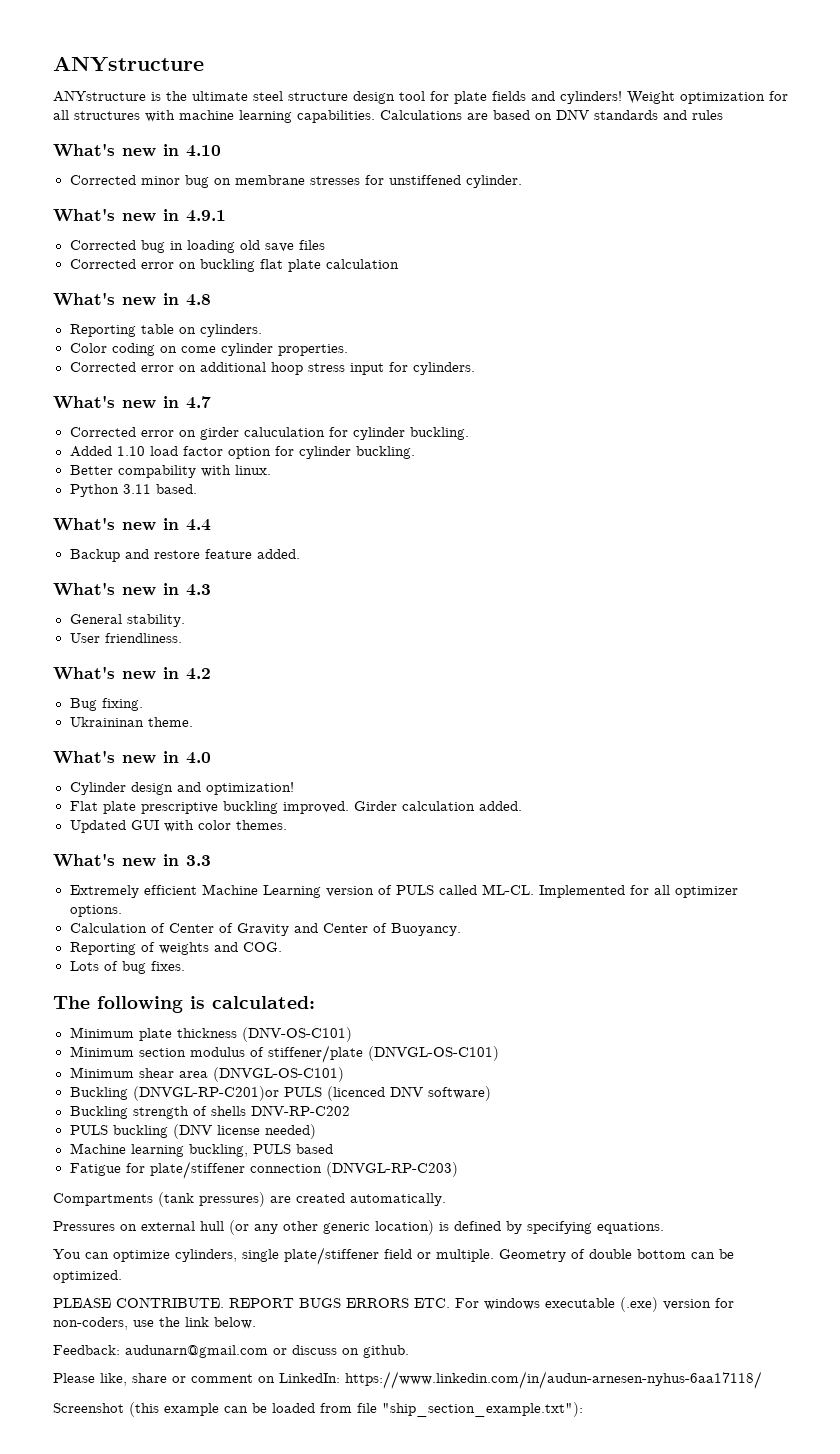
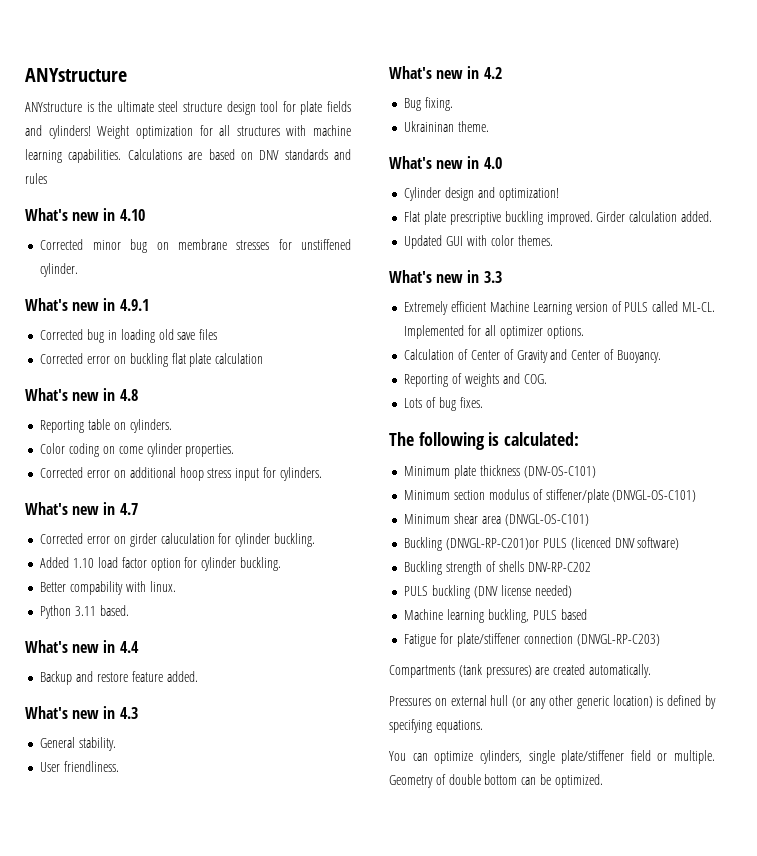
- PLEASE CONTRIBUTE. REPORT BUGS ERRORS ETC. For windows executable (.exe) version for non-coders, use the link below.
- Feedback: audunarn@gmail.com or discuss on github.
- Please like, share or comment on LinkedIn: https://www.linkedin.com/in/audun-arnesen-nyhus-6aa17118/
- Screenshot (this example can be loaded from file "ship_section_example.txt"):

